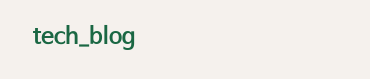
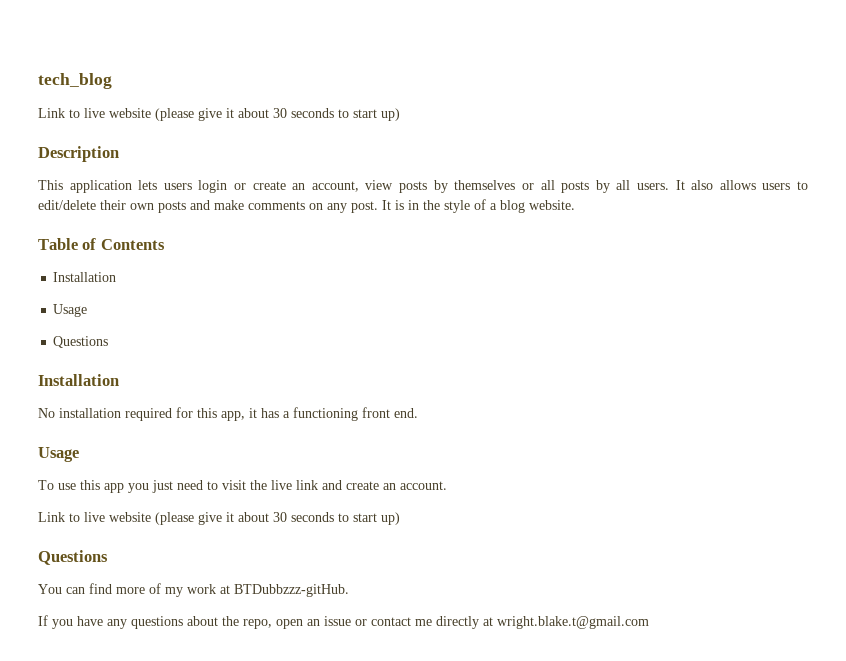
  tech_blog
+ Link to live website (please give it about 30 seconds to start up)
+ Description
+ This application lets users login or create an account, view posts by themselves or all posts by all users. It also allows users to edit/delete their own posts and make comments on any post. It is in the style of a blog website.
+ Table of Contents
+ Installation
+ Usage
+ Questions
+ Installation
+ No installation required for this app, it has a functioning front end.
+ Usage
+ To use this app you just need to visit the live link and create an account.
+ Link to live website (please give it about 30 seconds to start up)
+ Questions
+ You can find more of my work at BTDubbzzz-gitHub.
+ If you have any questions about the repo, open an issue or contact me directly at wright.blake.t@gmail.com

